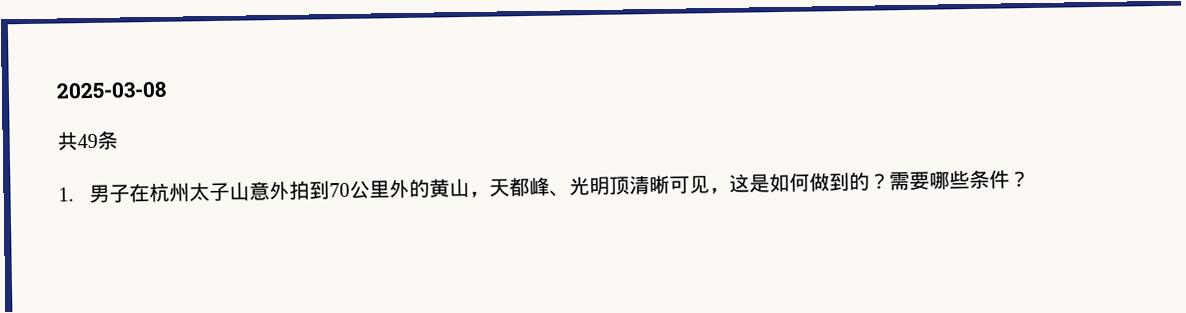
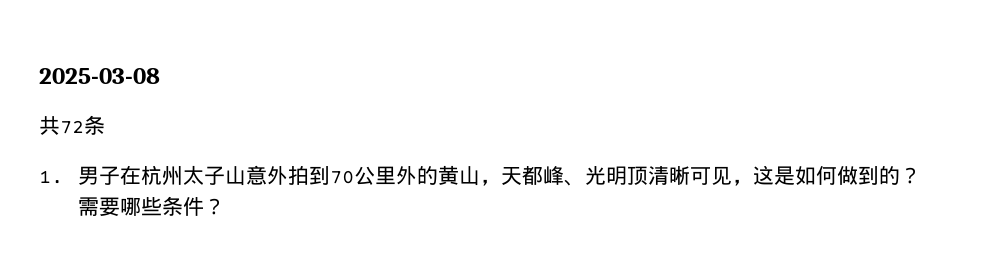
- 共49条
+ 共72条

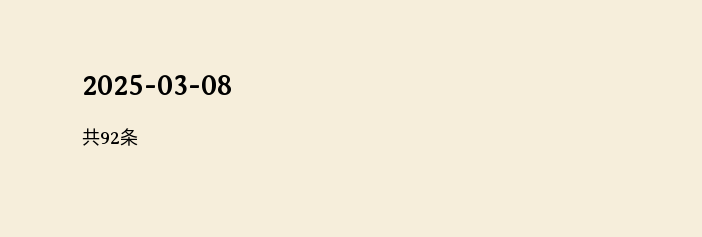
- 共72条
- 1.男子在杭州太子山意外拍到70公里外的黄山，天都峰、光明顶清晰可见，这是如何做到的？需要哪些条件？
+ 共92条

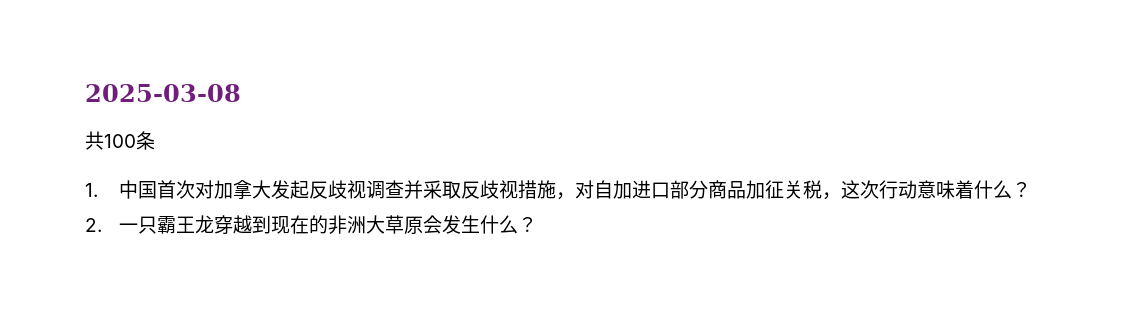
- 共92条
+ 共100条
+ 1.中国首次对加拿大发起反歧视调查并采取反歧视措施，对自加进口部分商品加征关税，这次行动意味着什么？
+ 2.一只霸王龙穿越到现在的非洲大草原会发生什么？

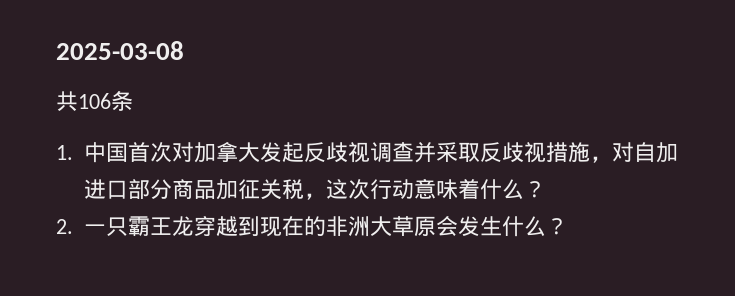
- 共100条
+ 共106条

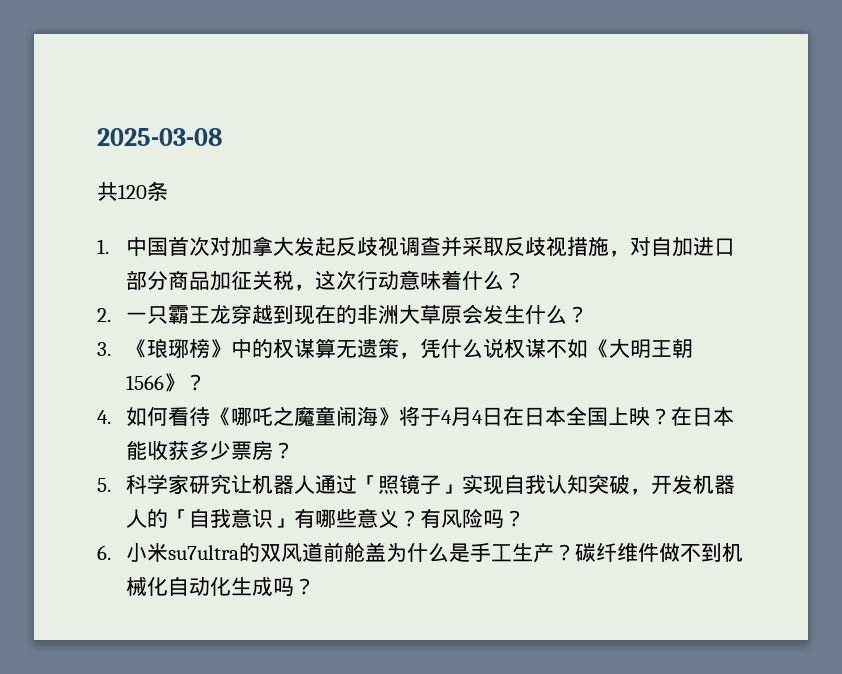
- 共106条
+ 共120条
+ 3.《琅琊榜》中的权谋算无遗策，凭什么说权谋不如《大明王朝1566》？
+ 4.如何看待《哪吒之魔童闹海》将于4月4日在日本全国上映？在日本能收获多少票房？
+ 5.科学家研究让机器人通过「照镜子」实现自我认知突破，开发机器人的「自我意识」有哪些意义？有风险吗？
+ 6.小米su7ultra的双风道前舱盖为什么是手工生产？碳纤维件做不到机械化自动化生成吗？

